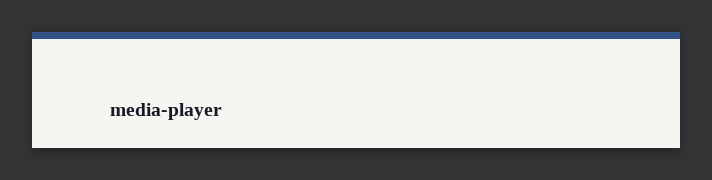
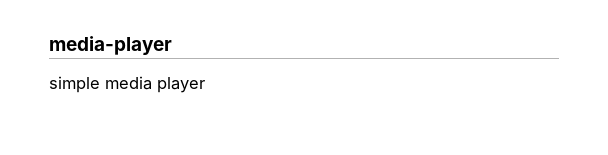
+ simple media player

